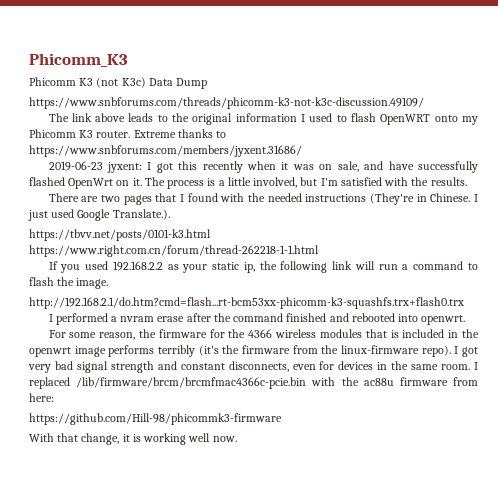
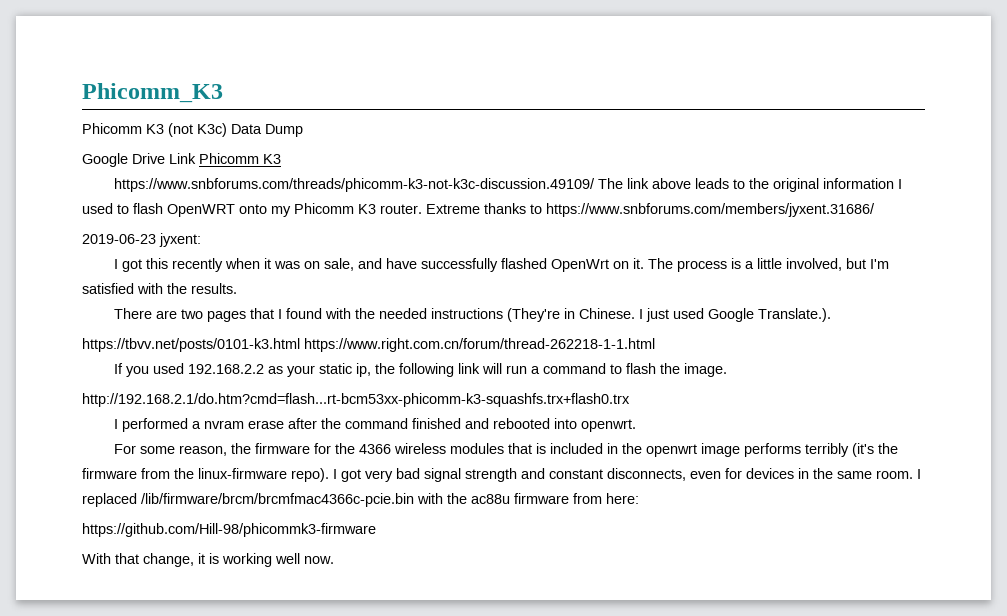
+ Google Drive Link Phicomm K3
- https://www.snbforums.com/threads/phicomm-k3-not-k3c-discussion.49109/
- The link above leads to the original information I used to flash OpenWRT onto my Phicomm K3 router.
+ https://www.snbforums.com/threads/phicomm-k3-not-k3c-discussion.49109/ The link above leads to the original information I used to flash OpenWRT onto my Phicomm K3 router.
- 2019-06-23 jyxent: I got this recently when it was on sale, and have successfully flashed OpenWrt on it.
+ 2019-06-23 jyxent:
+ I got this recently when it was on sale, and have successfully flashed OpenWrt on it.

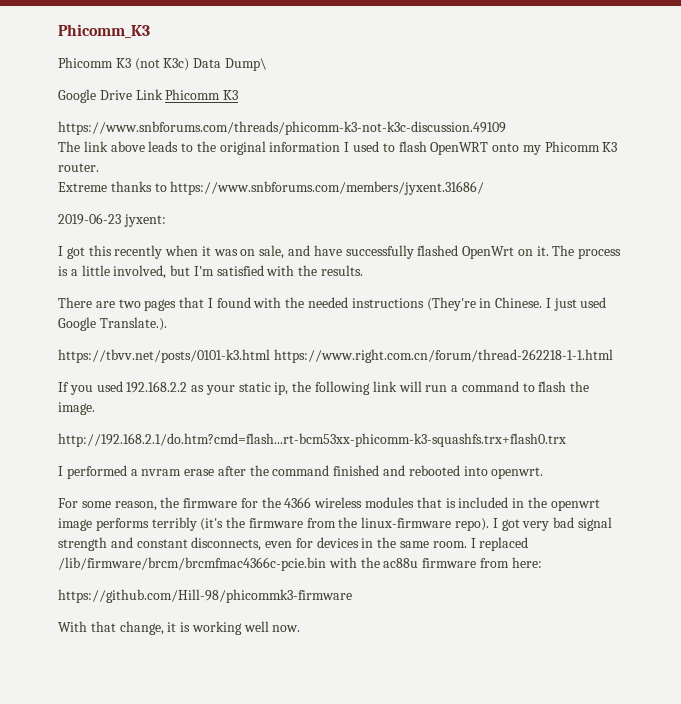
- Phicomm K3 (not K3c) Data Dump
+ Phicomm K3 (not K3c) Data Dump\
- https://www.snbforums.com/threads/phicomm-k3-not-k3c-discussion.49109/ The link above leads to the original information I used to flash OpenWRT onto my Phicomm K3 router. Extreme thanks to https://www.snbforums.com/members/jyxent.31686/
+ https://www.snbforums.com/threads/phicomm-k3-not-k3c-discussion.49109
+ The link above leads to the original information I used to flash OpenWRT onto my Phicomm K3 router.
+ Extreme thanks to https://www.snbforums.com/members/jyxent.31686/

